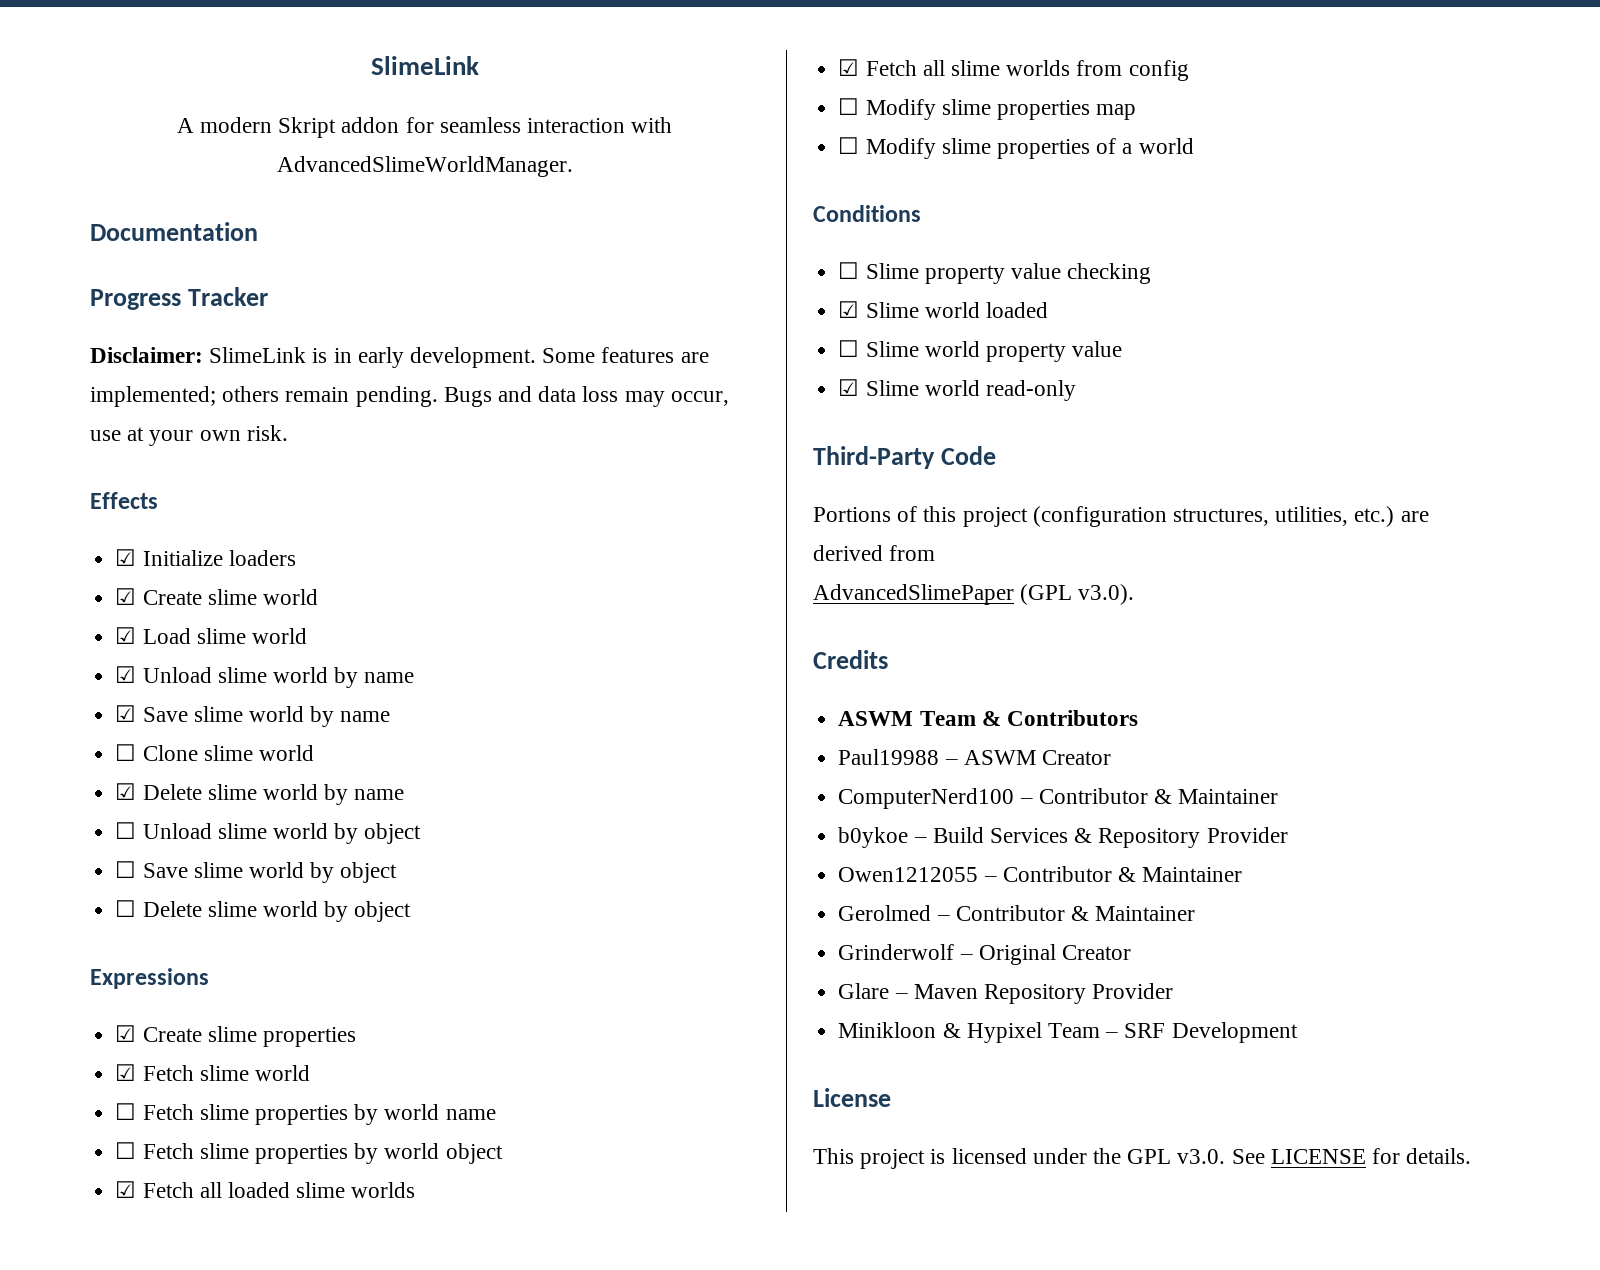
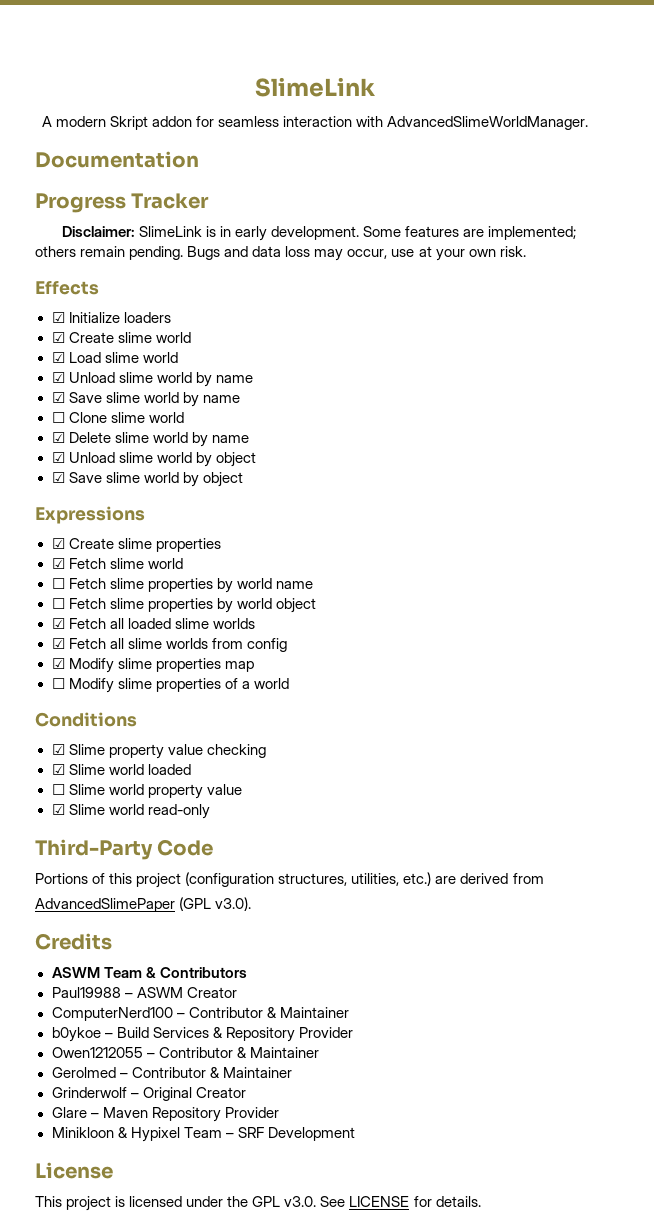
- ☐ Unload slime world by object
+ ☑ Unload slime world by object
- ☐ Save slime world by object
+ ☑ Save slime world by object
- ☐ Delete slime world by object
- ☐ Modify slime properties map
+ ☑ Modify slime properties map
- ☐ Slime property value checking
+ ☑ Slime property value checking

